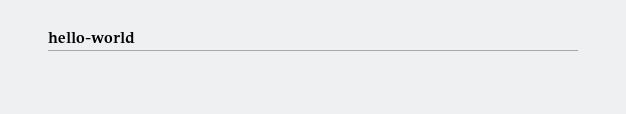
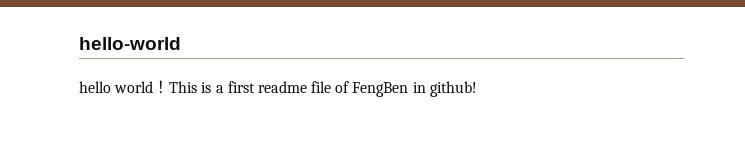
+ hello world！This is a first readme file of FengBen in github!

